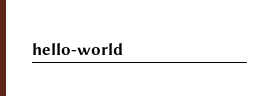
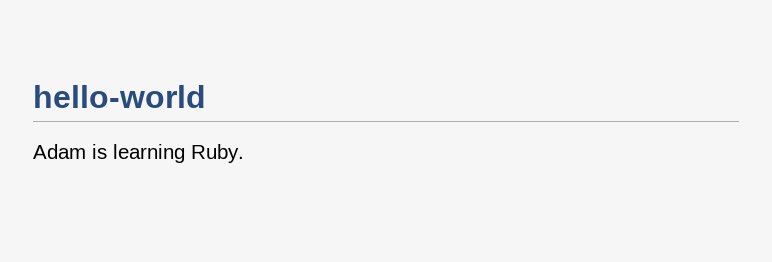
+ Adam is learning Ruby.

